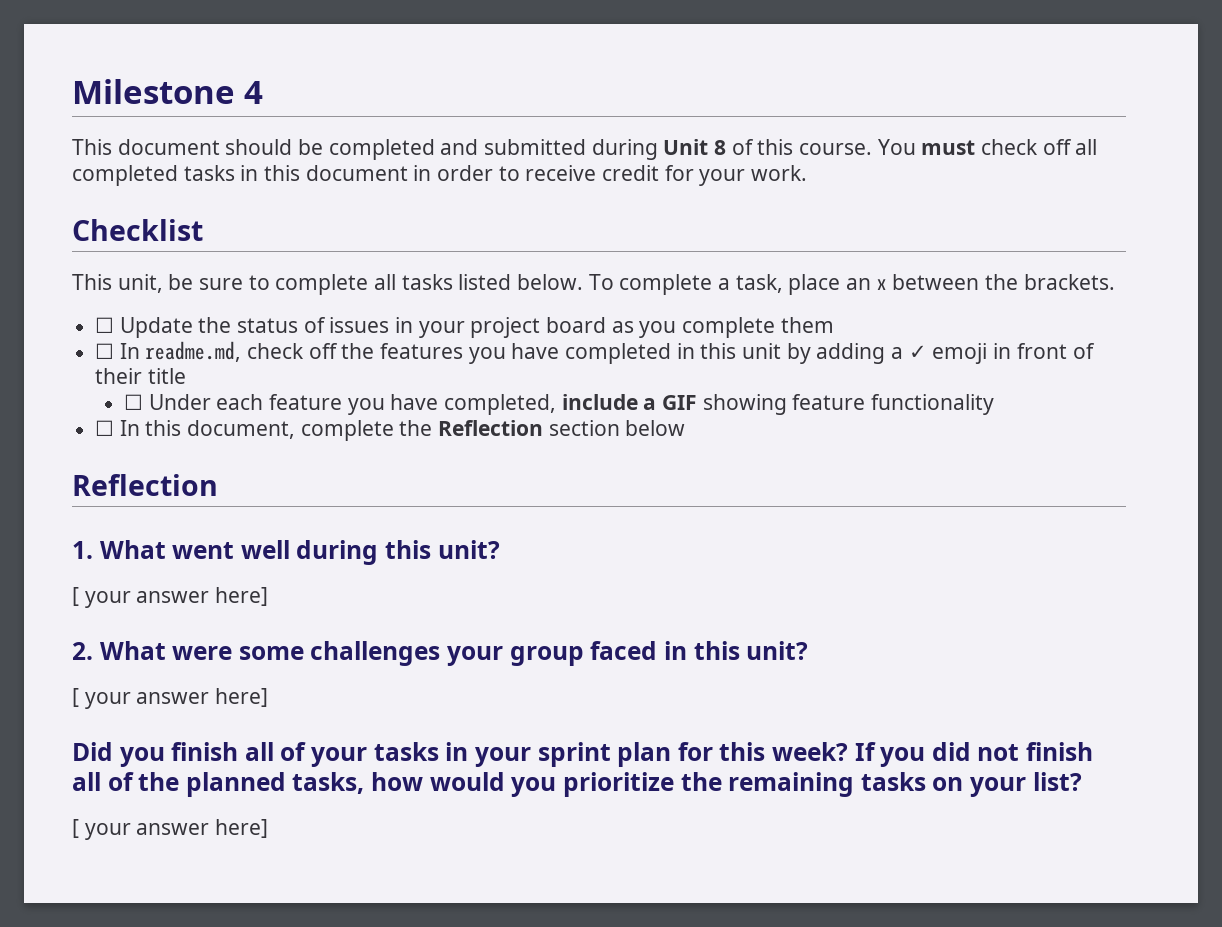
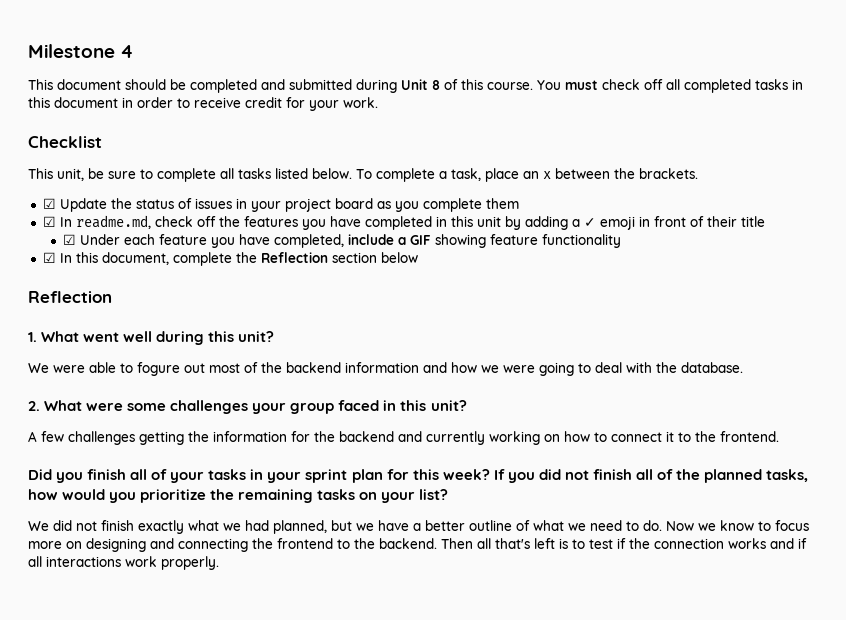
- ☐ Update the status of issues in your project board as you complete them
+ ☑ Update the status of issues in your project board as you complete them
- ☐ In readme.md, check off the features you have completed in this unit by adding a ✓ emoji in front of their title
+ ☑ In readme.md, check off the features you have completed in this unit by adding a ✓ emoji in front of their title
- ☐ Under each feature you have completed, include a GIF showing feature functionality
+ ☑ Under each feature you have completed, include a GIF showing feature functionality
- ☐ In this document, complete the Reflection section below
+ ☑ In this document, complete the Reflection section below
  1. What went well during this unit?
- [ your answer here]
+ We were able to fogure out most of the backend information and how we were going to deal with the database.
  2. What were some challenges your group faced in this unit?
- [ your answer here]
+ A few challenges getting the information for the backend and currently working on how to connect it to the frontend.
  If you did not finish all of the planned tasks, how would you prioritize the remaining tasks on your list?
- [ your answer here]
+ We did not finish exactly what we had planned, but we have a better outline of what we need to do. Now we know to focus more on designing and connecting the frontend to the backend. Then all that's left is to test if the connection works and if all interactions work properly.

